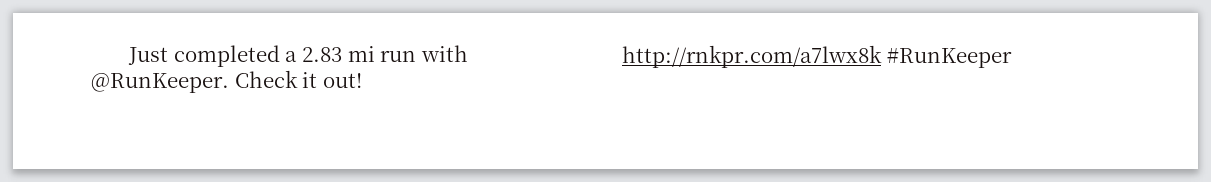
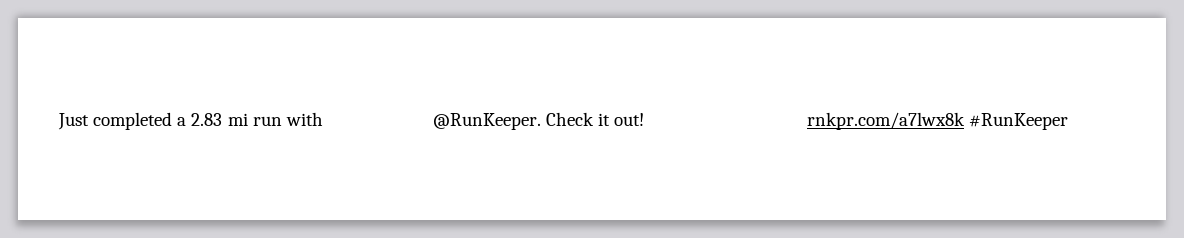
- Check it out! http://rnkpr.com/a7lwx8k #RunKeeper
+ Check it out! rnkpr.com/a7lwx8k #RunKeeper

